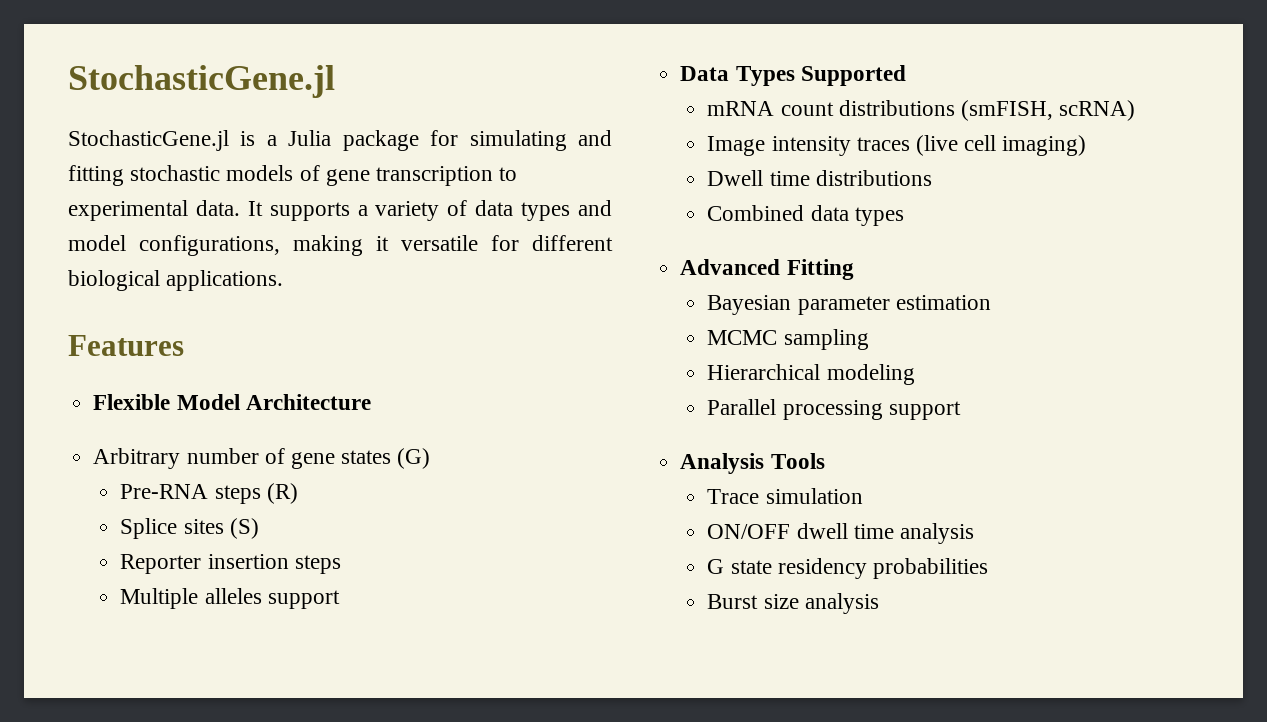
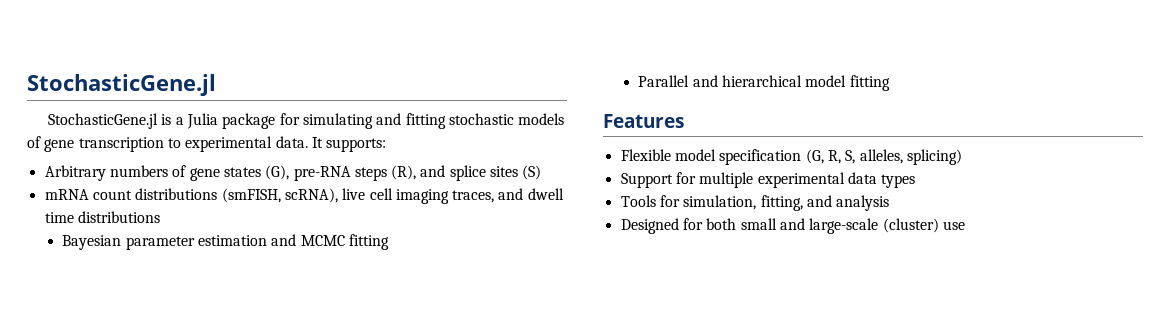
- It supports a variety of data types and model configurations, making it versatile for different biological applications.
- Features
- Flexible Model Architecture
+ It supports:
- Arbitrary number of gene states (G)
- Pre-RNA steps (R)
- Splice sites (S)
- Reporter insertion steps
- Multiple alleles support
- Data Types Supported
- mRNA count distributions (smFISH, scRNA)
- Image intensity traces (live cell imaging)
- Dwell time distributions
- Combined data types
- Advanced Fitting
- Bayesian parameter estimation
- MCMC sampling
- Hierarchical modeling
- Parallel processing support
- Analysis Tools
- Trace simulation
- ON/OFF dwell time analysis
- G state residency probabilities
- Burst size analysis
+ Arbitrary numbers of gene states (G), pre-RNA steps (R), and splice sites (S)
+ mRNA count distributions (smFISH, scRNA), live cell imaging traces, and dwell time distributions
+ Bayesian parameter estimation and MCMC fitting
+ Parallel and hierarchical model fitting
+ Features
+ Flexible model specification (G, R, S, alleles, splicing)
+ Support for multiple experimental data types
+ Tools for simulation, fitting, and analysis
+ Designed for both small and large-scale (cluster) use

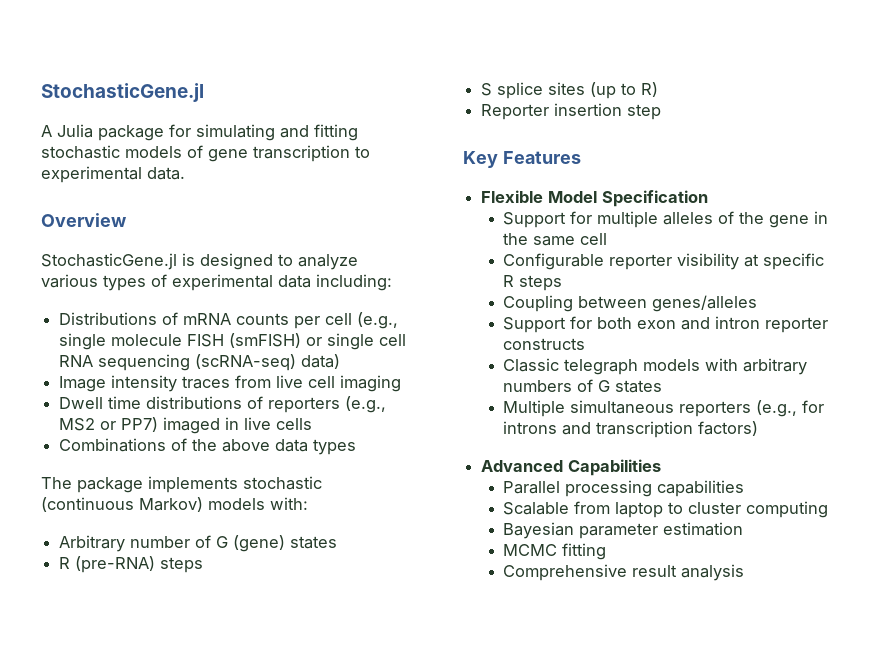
- StochasticGene.jl is a Julia package for simulating and fitting stochastic models of gene transcription to experimental data. It supports:
- Arbitrary numbers of gene states (G), pre-RNA steps (R), and splice sites (S)
- mRNA count distributions (smFISH, scRNA), live cell imaging traces, and dwell time distributions
+ A Julia package for simulating and fitting stochastic models of gene transcription to experimental data.
+ Overview
+ StochasticGene.jl is designed to analyze various types of experimental data including:
+ Distributions of mRNA counts per cell (e.g., single molecule FISH (smFISH) or single cell RNA sequencing (scRNA-seq) data)
+ Image intensity traces from live cell imaging
+ Dwell time distributions of reporters (e.g., MS2 or PP7) imaged in live cells
+ Combinations of the above data types
+ The package implements stochastic (continuous Markov) models with:
+ Arbitrary number of G (gene) states
+ R (pre-RNA) steps
+ S splice sites (up to R)
+ Reporter insertion step
+ Key Features
+ Flexible Model Specification
+ Support for multiple alleles of the gene in the same cell
+ Configurable reporter visibility at specific R steps
+ Coupling between genes/alleles
+ Support for both exon and intron reporter constructs
+ Classic telegraph models with arbitrary numbers of G states
+ Multiple simultaneous reporters (e.g., for introns and transcription factors)
+ Advanced Capabilities
+ Parallel processing capabilities
+ Scalable from laptop to cluster computing
- Bayesian parameter estimation and MCMC fitting
+ Bayesian parameter estimation
+ MCMC fitting
- Parallel and hierarchical model fitting
- Features
- Flexible model specification (G, R, S, alleles, splicing)
- Support for multiple experimental data types
- Tools for simulation, fitting, and analysis
- Designed for both small and large-scale (cluster) use
+ Comprehensive result analysis

